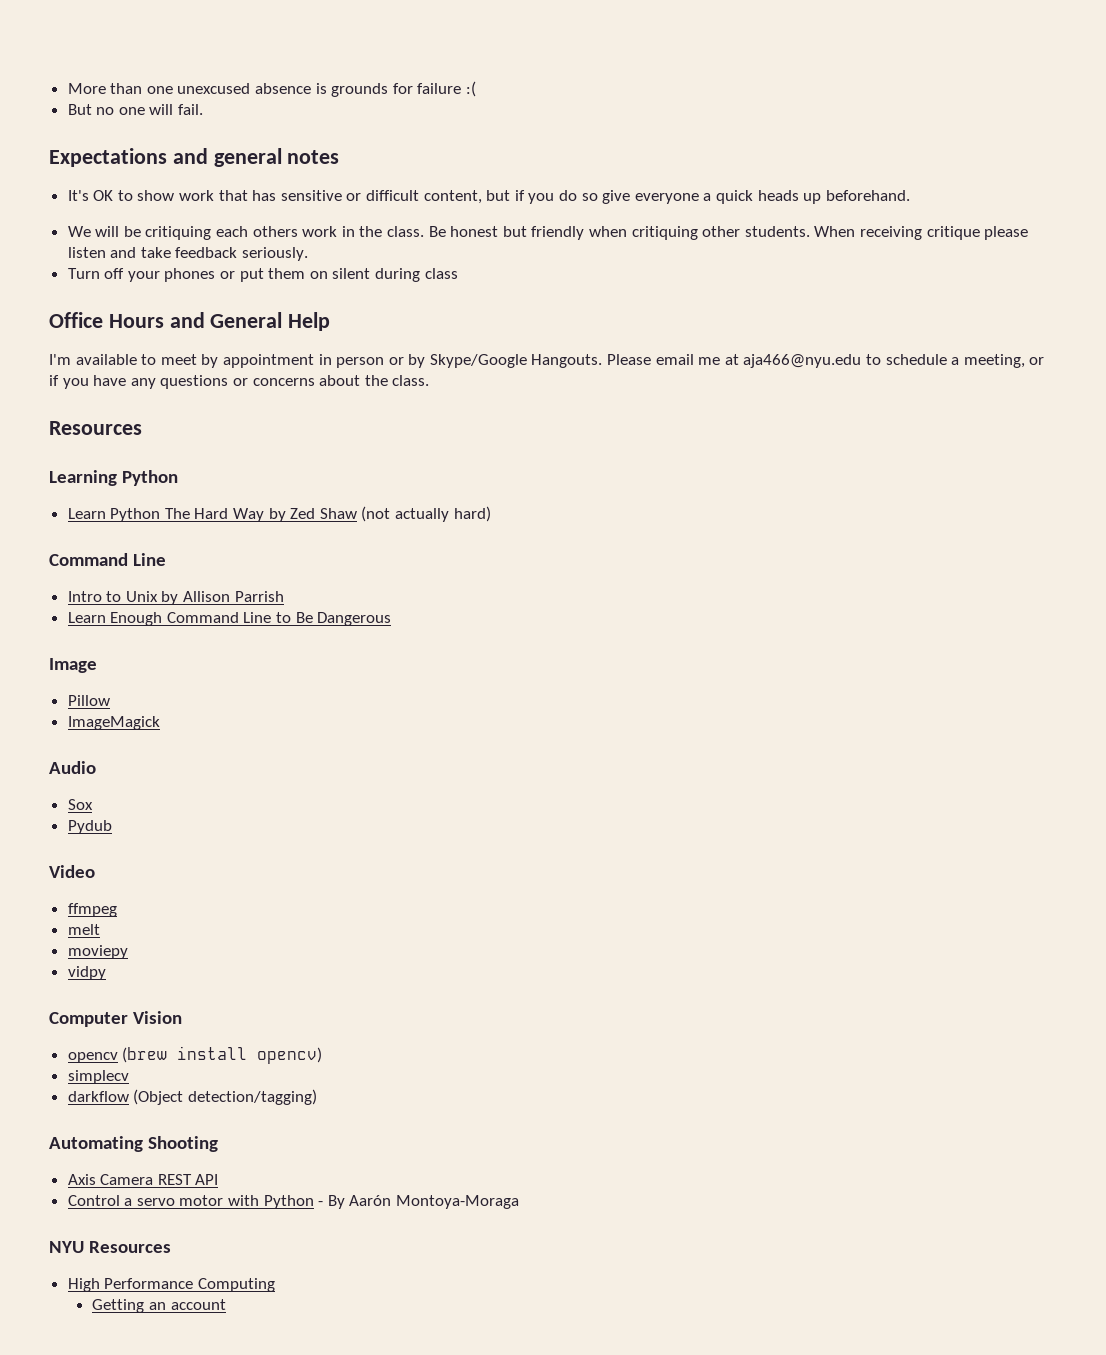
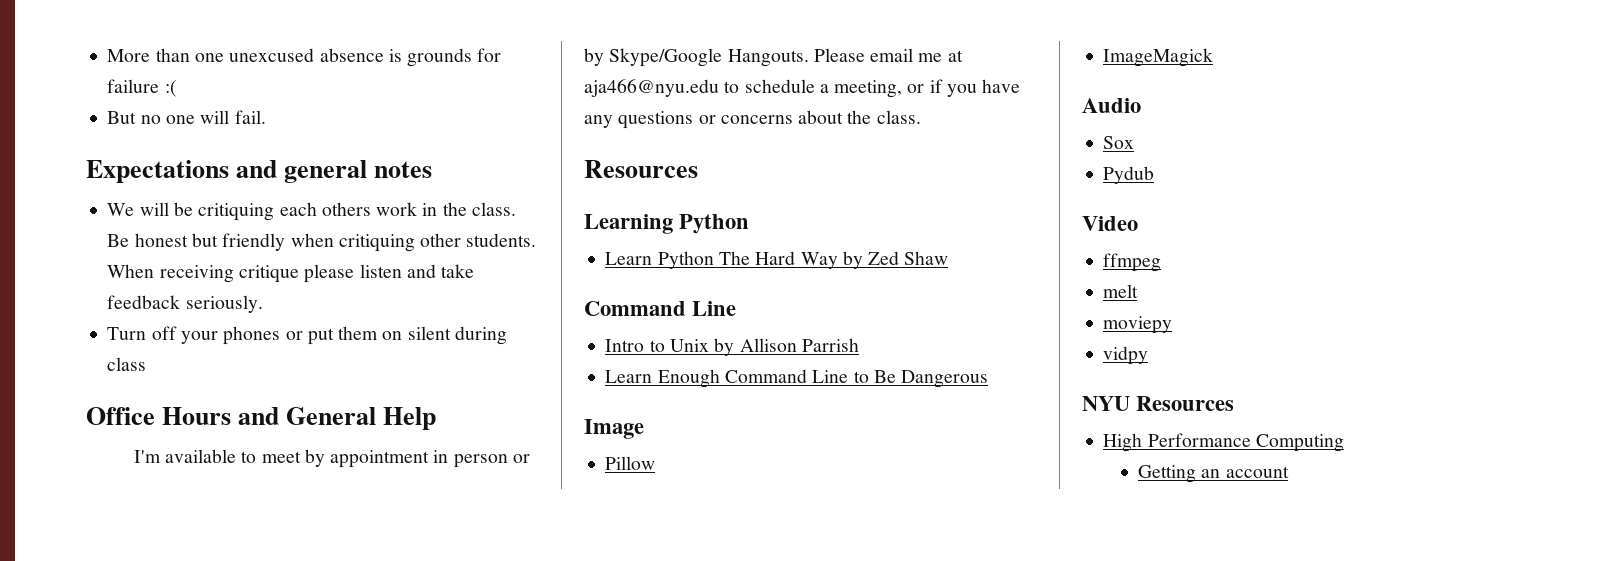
- It's OK to show work that has sensitive or difficult content, but if you do so give everyone a quick heads up beforehand.
- Learn Python The Hard Way by Zed Shaw (not actually hard)
+ Learn Python The Hard Way by Zed Shaw
- Computer Vision
- opencv (brew install opencv)
- simplecv
- darkflow (Object detection/tagging)
- Automating Shooting
- Axis Camera REST API
- Control a servo motor with Python - By Aarón Montoya-Moraga

